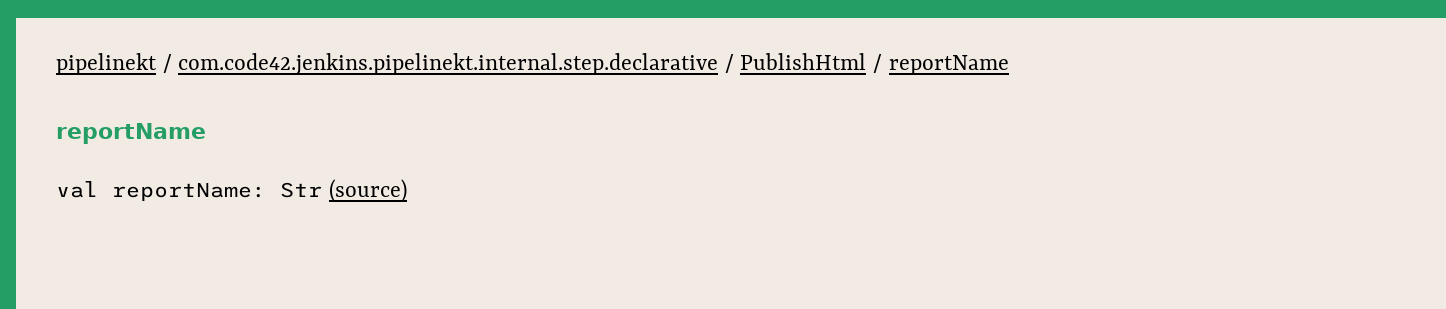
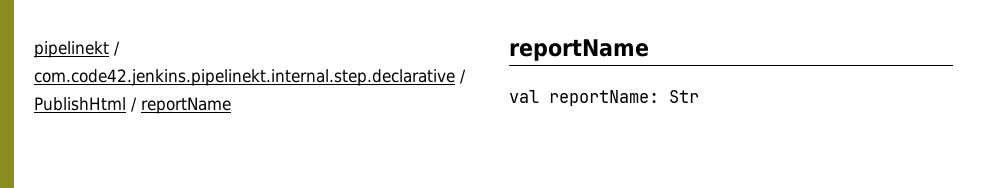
- val reportName: Str (source)
+ val reportName: Str

